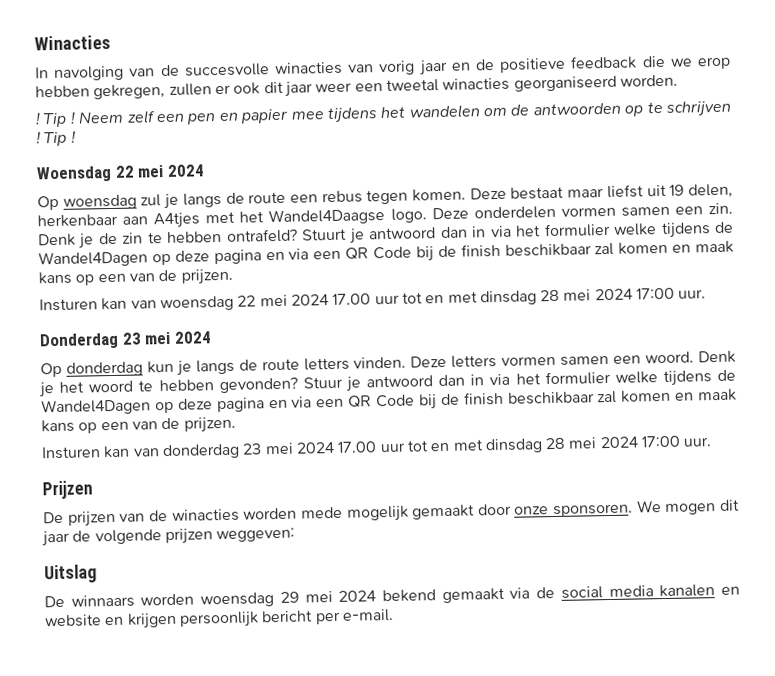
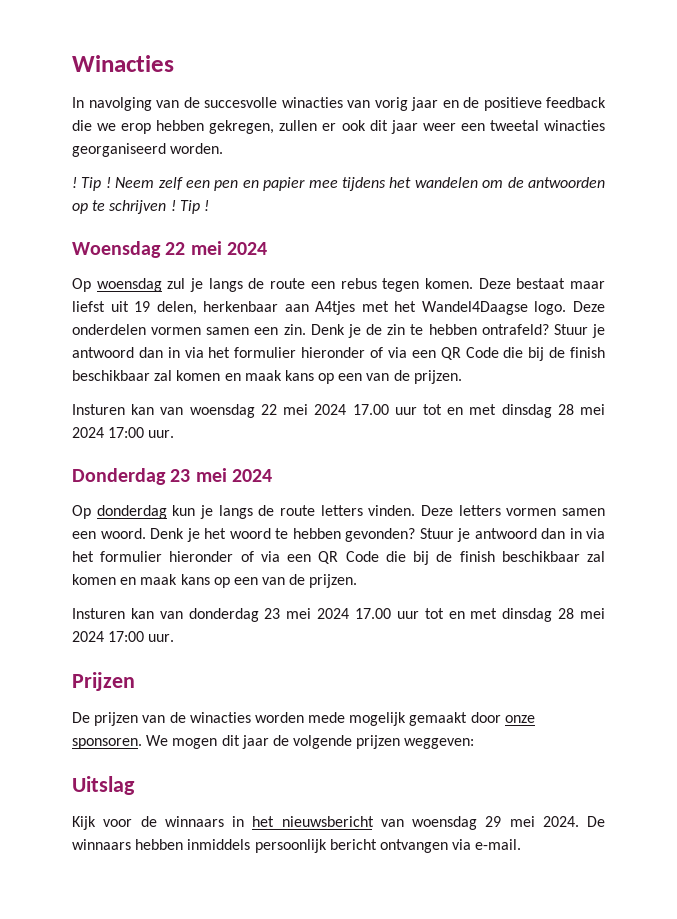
- Denk je de zin te hebben ontrafeld? Stuurt je antwoord dan in via het formulier welke tijdens de Wandel4Dagen op deze pagina en via een QR Code bij de finish beschikbaar zal komen en maak kans op een van de prijzen.
+ Denk je de zin te hebben ontrafeld? Stuur je antwoord dan in via het formulier hieronder of via een QR Code die bij de finish beschikbaar zal komen en maak kans op een van de prijzen.
- Denk je het woord te hebben gevonden? Stuur je antwoord dan in via het formulier welke tijdens de Wandel4Dagen op deze pagina en via een QR Code bij de finish beschikbaar zal komen en maak kans op een van de prijzen.
+ Denk je het woord te hebben gevonden? Stuur je antwoord dan in via het formulier hieronder of via een QR Code die bij de finish beschikbaar zal komen en maak kans op een van de prijzen.
- De winnaars worden woensdag 29 mei 2024 bekend gemaakt via de social media kanalen en website en krijgen persoonlijk bericht per e-mail.
+ Kijk voor de winnaars in het nieuwsbericht van woensdag 29 mei 2024. De winnaars hebben inmiddels persoonlijk bericht ontvangen via e-mail.

